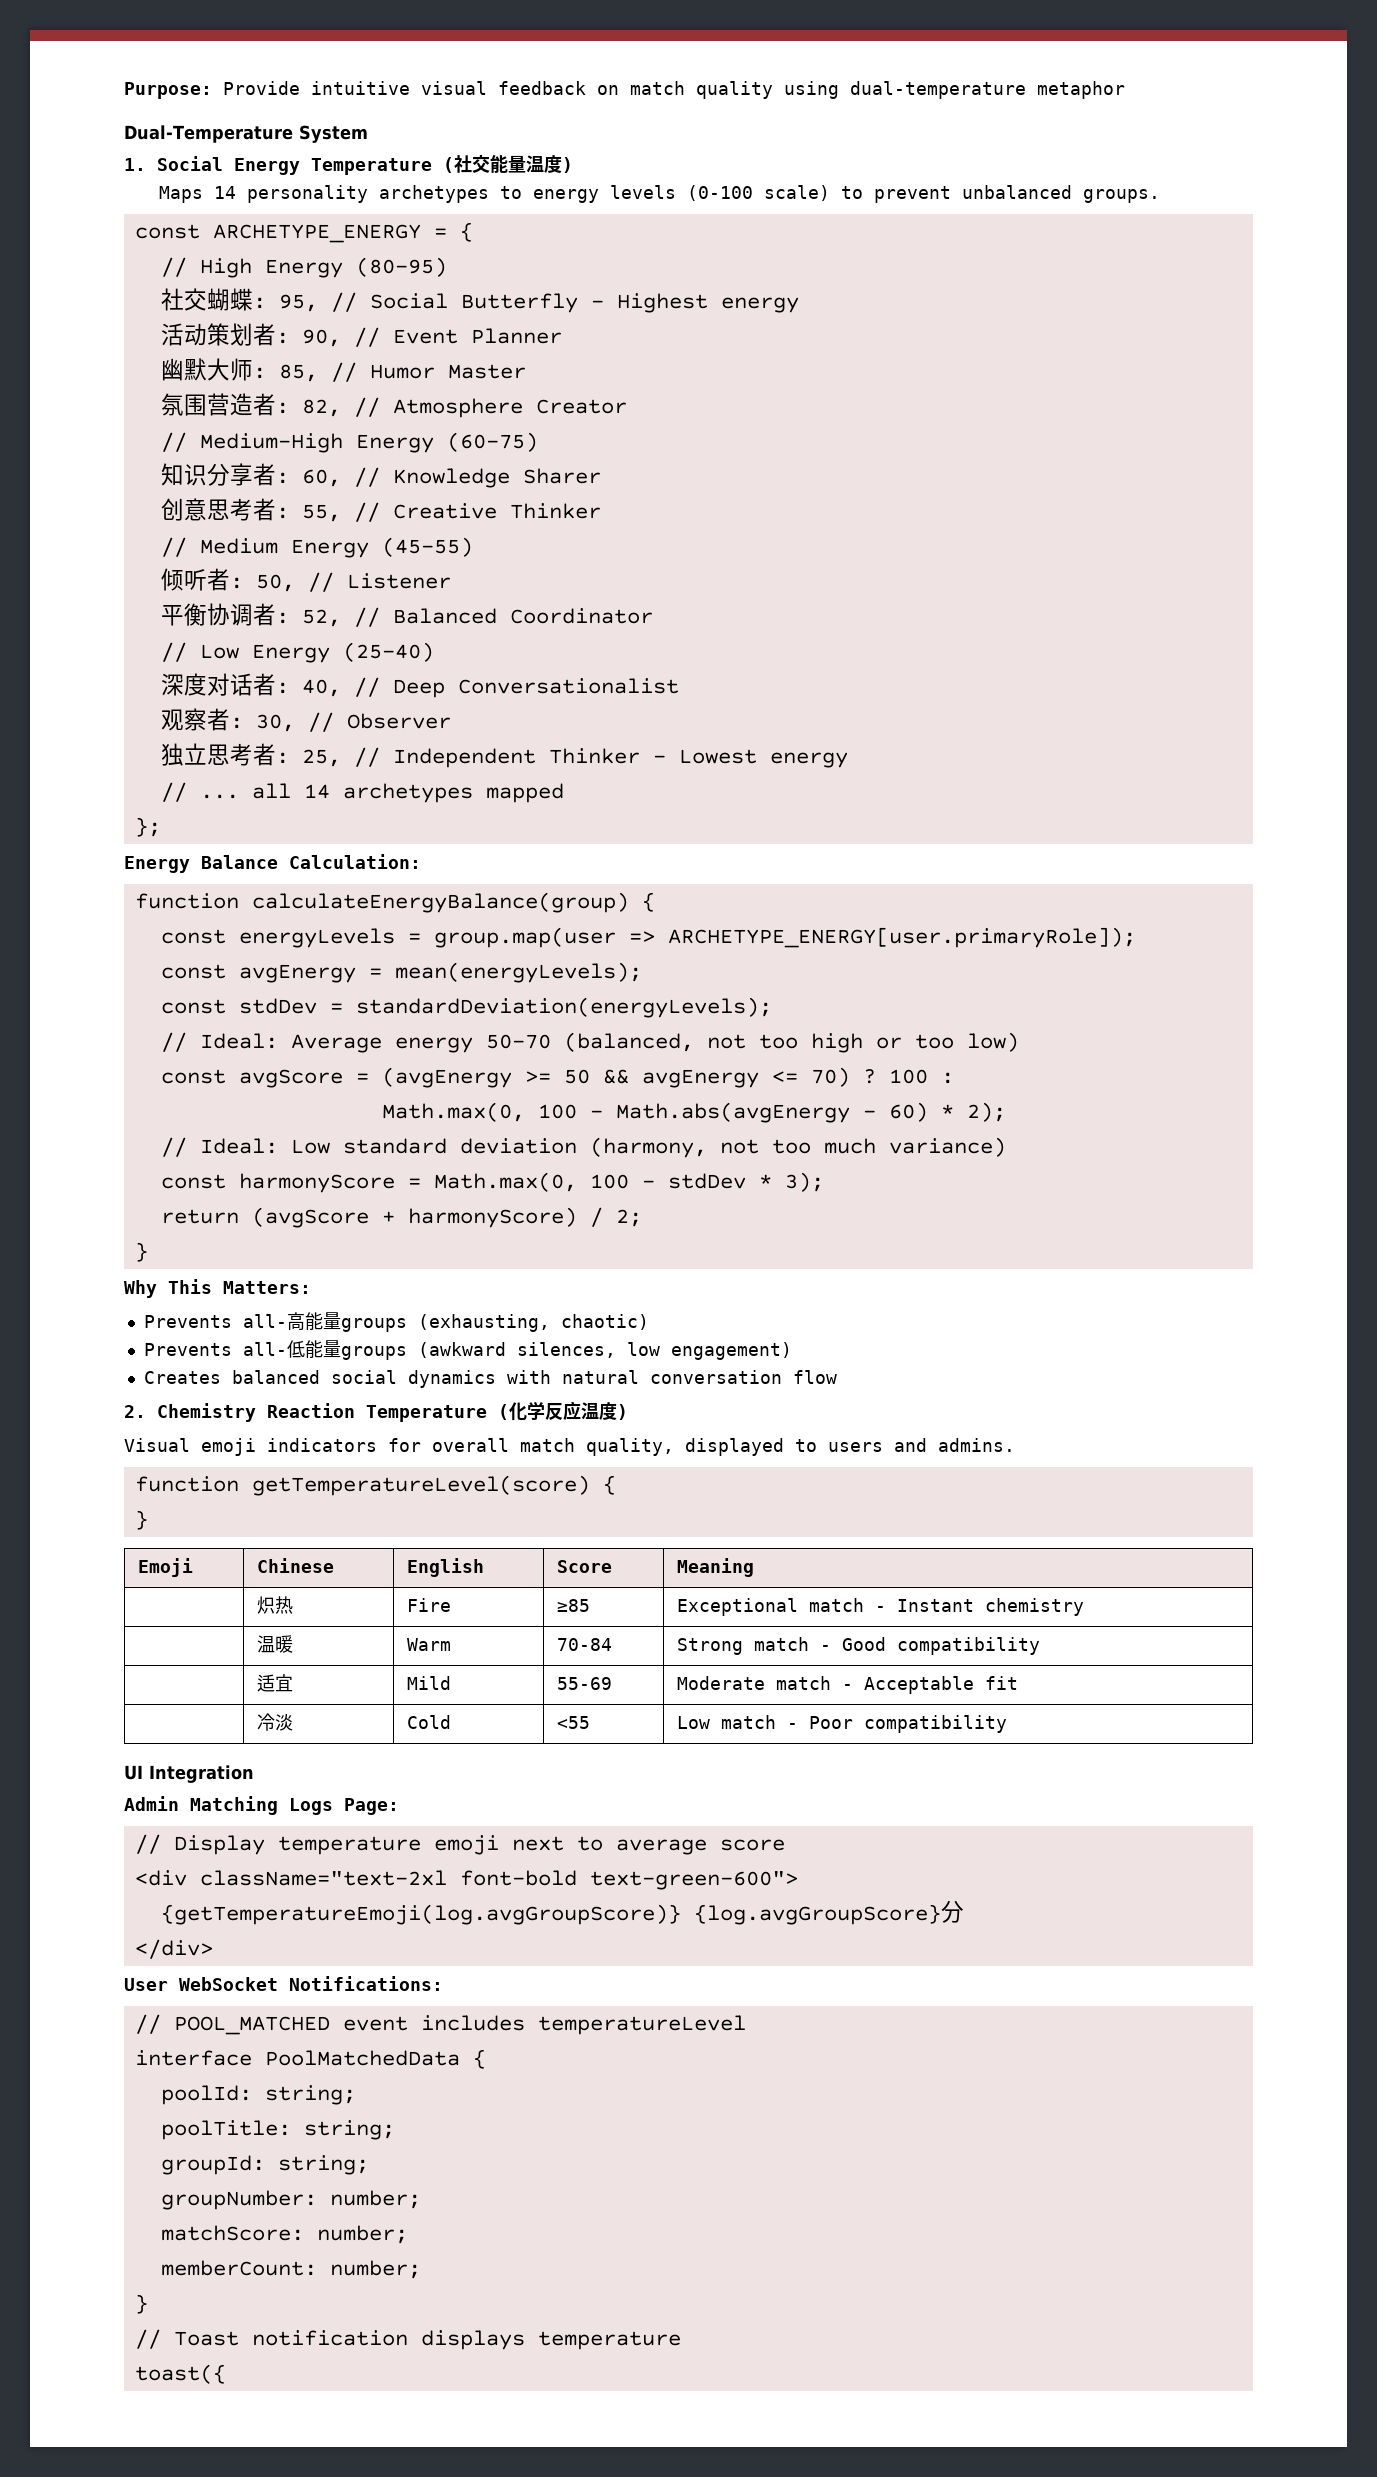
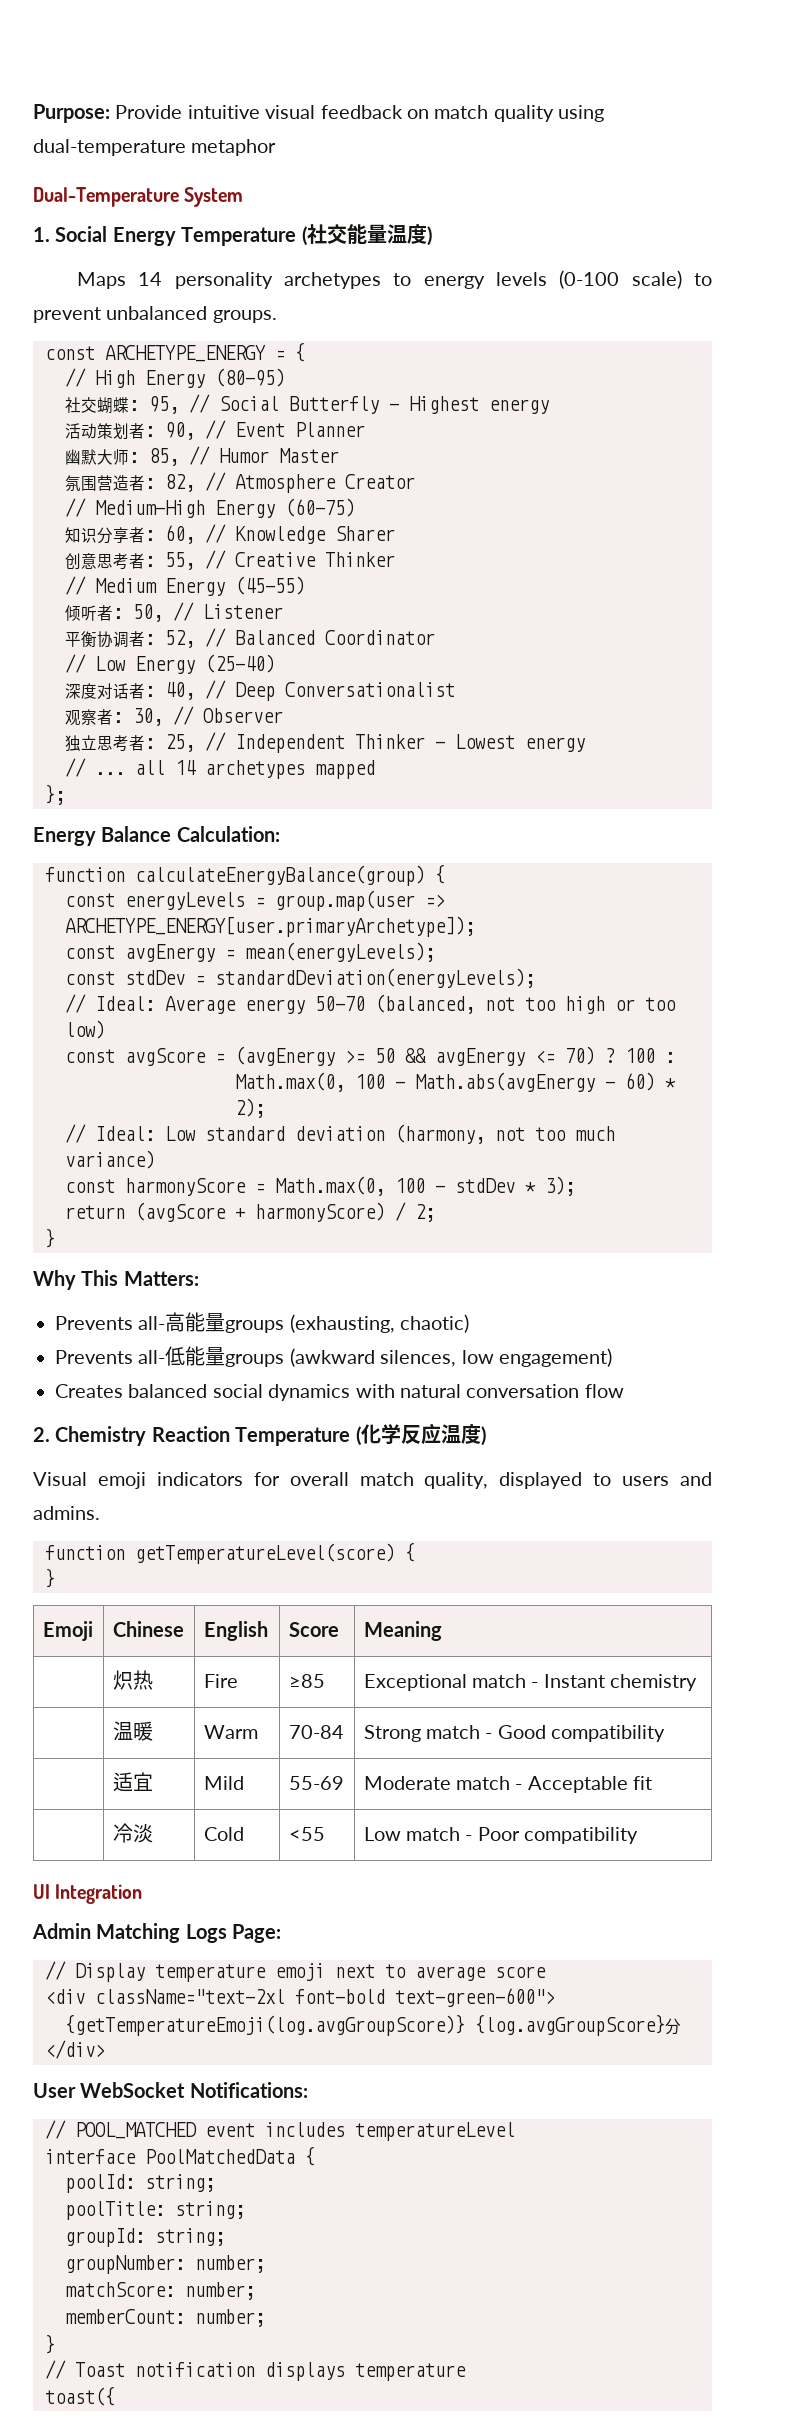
- const energyLevels = group.map(user => ARCHETYPE_ENERGY[user.primaryRole]);
+ const energyLevels = group.map(user => ARCHETYPE_ENERGY[user.primaryArchetype]);

